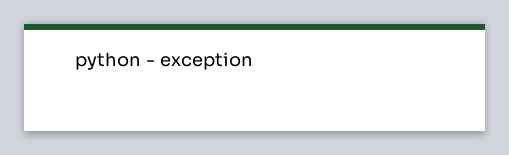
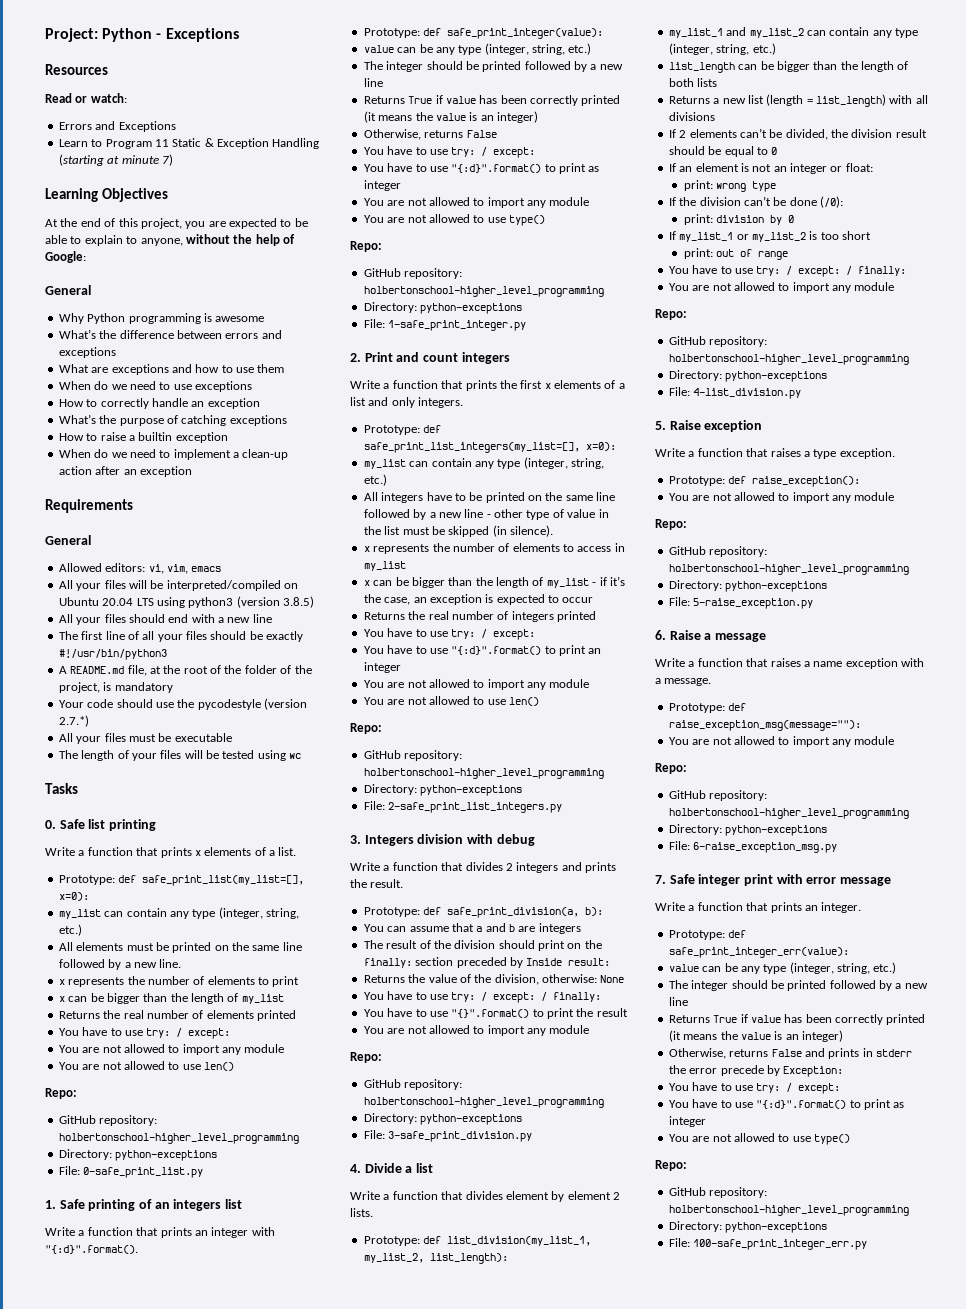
- python - exception
+ Project: Python - Exceptions
+ Resources
+ Read or watch:
+ Errors and Exceptions
+ Learn to Program 11 Static & Exception Handling (starting at minute 7)
+ Learning Objectives
+ At the end of this project, you are expected to be able to explain to anyone, without the help of Google:
+ General
+ Why Python programming is awesome
+ What’s the difference between errors and exceptions
+ What are exceptions and how to use them
+ When do we need to use exceptions
+ How to correctly handle an exception
+ What’s the purpose of catching exceptions
+ How to raise a builtin exception
+ When do we need to implement a clean-up action after an exception
+ Requirements
+ General
+ Allowed editors: vi, vim, emacs
+ All your files will be interpreted/compiled on Ubuntu 20.04 LTS using python3 (version 3.8.5)
+ All your files should end with a new line
+ The first line of all your files should be exactly #!/usr/bin/python3
+ A README.md file, at the root of the folder of the project, is mandatory
+ Your code should use the pycodestyle (version 2.7.*)
+ All your files must be executable
+ The length of your files will be tested using wc
+ Tasks
+ 0. Safe list printing
+ Write a function that prints x elements of a list.
+ Prototype: def safe_print_list(my_list=[], x=0):
+ my_list can contain any type (integer, string, etc.)
+ All elements must be printed on the same line followed by a new line.
+ x represents the number of elements to print
+ x can be bigger than the length of my_list
+ Returns the real number of elements printed
+ You have to use try: / except:
+ You are not allowed to import any module
+ You are not allowed to use len()
+ Repo:
+ GitHub repository: holbertonschool-higher_level_programming
+ Directory: python-exceptions
+ File: 0-safe_print_list.py
+ 1. Safe printing of an integers list
+ Write a function that prints an integer with "{:d}".format().
+ Prototype: def safe_print_integer(value):
+ value can be any type (integer, string, etc.)
+ The integer should be printed followed by a new line
+ Returns True if value has been correctly printed (it means the value is an integer)
+ Otherwise, returns False
+ You have to use try: / except:
+ You have to use "{:d}".format() to print as integer
+ You are not allowed to import any module
+ You are not allowed to use type()
+ Repo:
+ GitHub repository: holbertonschool-higher_level_programming
+ Directory: python-exceptions
+ File: 1-safe_print_integer.py
+ 2. Print and count integers
+ Write a function that prints the first x elements of a list and only integers.
+ Prototype: def safe_print_list_integers(my_list=[], x=0):
+ my_list can contain any type (integer, string, etc.)
+ All integers have to be printed on the same line followed by a new line - other type of value in the list must be skipped (in silence).
+ x represents the number of elements to access in my_list
+ x can be bigger than the length of my_list - if it’s the case, an exception is expected to occur
+ Returns the real number of integers printed
+ You have to use try: / except:
+ You have to use "{:d}".format() to print an integer
+ You are not allowed to import any module
+ You are not allowed to use len()
+ Repo:
+ GitHub repository: holbertonschool-higher_level_programming
+ Directory: python-exceptions
+ File: 2-safe_print_list_integers.py
+ 3. Integers division with debug
+ Write a function that divides 2 integers and prints the result.
+ Prototype: def safe_print_division(a, b):
+ You can assume that a and b are integers
+ The result of the division should print on the finally: section preceded by Inside result:
+ Returns the value of the division, otherwise: None
+ You have to use try: / except: / finally:
+ You have to use "{}".format() to print the result
+ You are not allowed to import any module
+ Repo:
+ GitHub repository: holbertonschool-higher_level_programming
+ Directory: python-exceptions
+ File: 3-safe_print_division.py
+ 4. Divide a list
+ Write a function that divides element by element 2 lists.
+ Prototype: def list_division(my_list_1, my_list_2, list_length):
+ my_list_1 and my_list_2 can contain any type (integer, string, etc.)
+ list_length can be bigger than the length of both lists
+ Returns a new list (length = list_length) with all divisions
+ If 2 elements can’t be divided, the division result should be equal to 0
+ If an element is not an integer or float:
+ print: wrong type
+ If the division can’t be done (/0):
+ print: division by 0
+ If my_list_1 or my_list_2 is too short
+ print: out of range
+ You have to use try: / except: / finally:
+ You are not allowed to import any module
+ Repo:
+ GitHub repository: holbertonschool-higher_level_programming
+ Directory: python-exceptions
+ File: 4-list_division.py
+ 5. Raise exception
+ Write a function that raises a type exception.
+ Prototype: def raise_exception():
+ You are not allowed to import any module
+ Repo:
+ GitHub repository: holbertonschool-higher_level_programming
+ Directory: python-exceptions
+ File: 5-raise_exception.py
+ 6. Raise a message
+ Write a function that raises a name exception with a message.
+ Prototype: def raise_exception_msg(message=""):
+ You are not allowed to import any module
+ Repo:
+ GitHub repository: holbertonschool-higher_level_programming
+ Directory: python-exceptions
+ File: 6-raise_exception_msg.py
+ 7. Safe integer print with error message
+ Write a function that prints an integer.
+ Prototype: def safe_print_integer_err(value):
+ value can be any type (integer, string, etc.)
+ The integer should be printed followed by a new line
+ Returns True if value has been correctly printed (it means the value is an integer)
+ Otherwise, returns False and prints in stderr the error precede by Exception:
+ You have to use try: / except:
+ You have to use "{:d}".format() to print as integer
+ You are not allowed to use type()
+ Repo:
+ GitHub repository: holbertonschool-higher_level_programming
+ Directory: python-exceptions
+ File: 100-safe_print_integer_err.py

